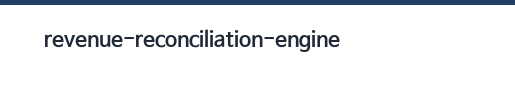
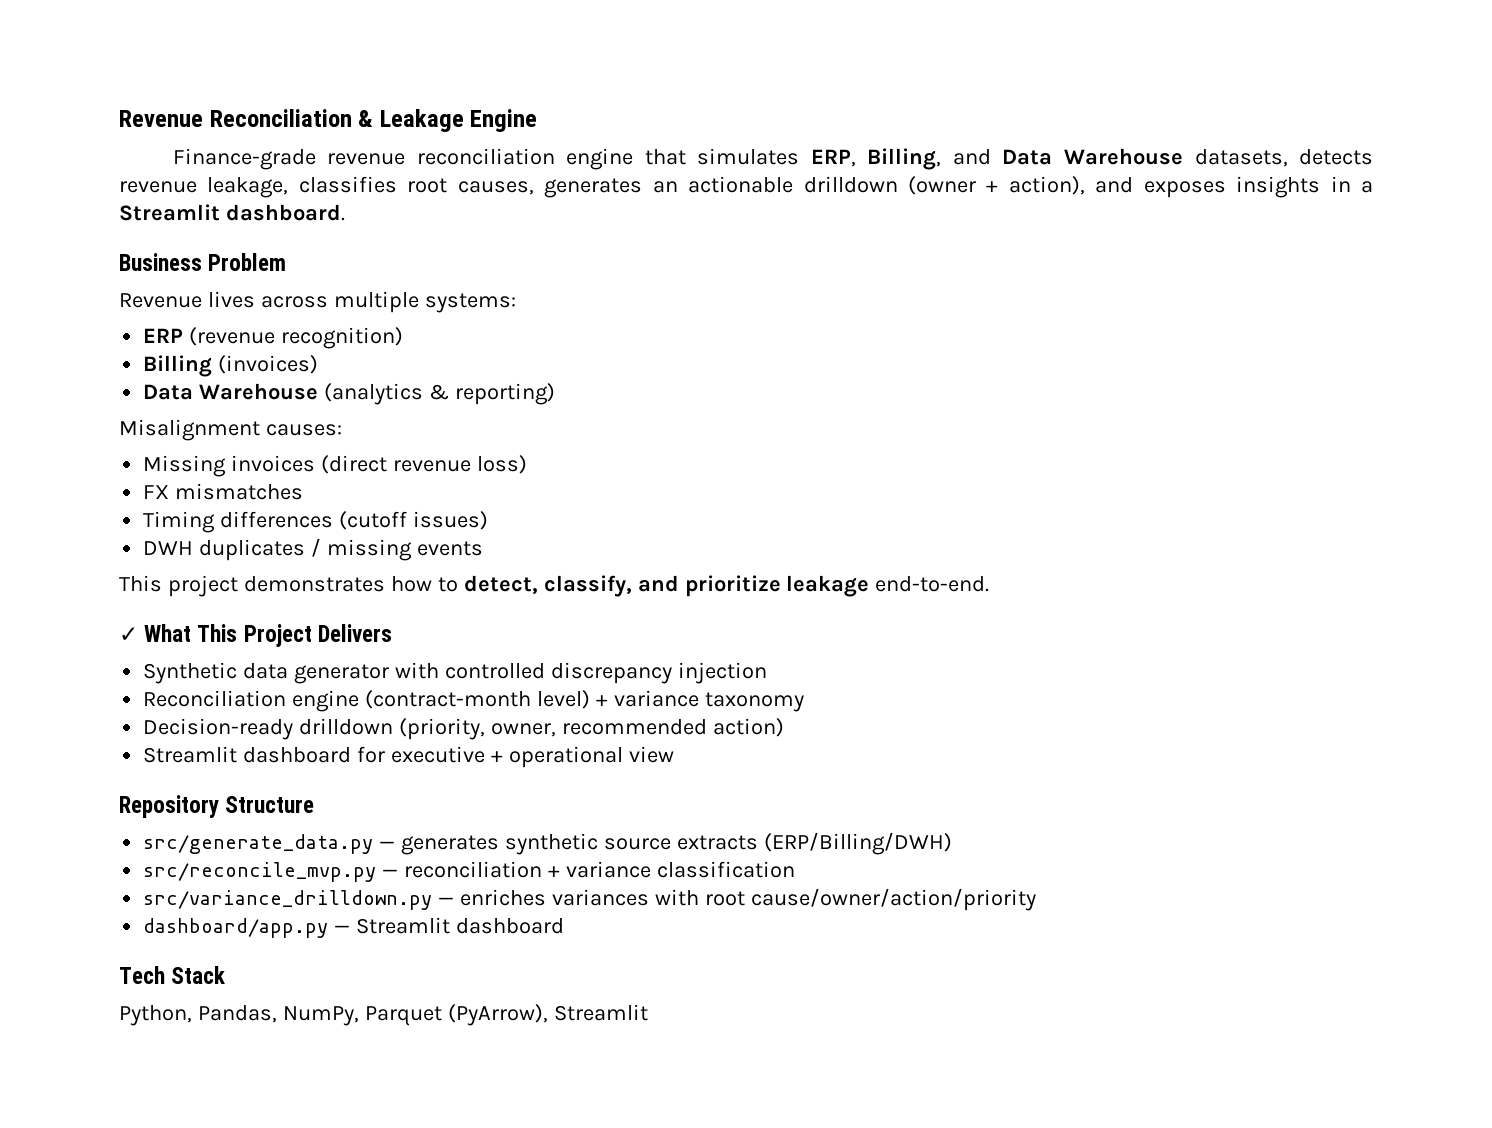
- revenue-reconciliation-engine
+ Revenue Reconciliation & Leakage Engine
+ Finance-grade revenue reconciliation engine that simulates ERP, Billing, and Data Warehouse datasets, detects revenue leakage, classifies root causes, generates an actionable drilldown (owner + action), and exposes insights in a Streamlit dashboard.
+ Business Problem
+ Revenue lives across multiple systems:
+ ERP (revenue recognition)
+ Billing (invoices)
+ Data Warehouse (analytics & reporting)
+ Misalignment causes:
+ Missing invoices (direct revenue loss)
+ FX mismatches
+ Timing differences (cutoff issues)
+ DWH duplicates / missing events
+ This project demonstrates how to detect, classify, and prioritize leakage end-to-end.
+ ✓ What This Project Delivers
+ Synthetic data generator with controlled discrepancy injection
+ Reconciliation engine (contract-month level) + variance taxonomy
+ Decision-ready drilldown (priority, owner, recommended action)
+ Streamlit dashboard for executive + operational view
+ Repository Structure
+ src/generate_data.py — generates synthetic source extracts (ERP/Billing/DWH)
+ src/reconcile_mvp.py — reconciliation + variance classification
+ src/variance_drilldown.py — enriches variances with root cause/owner/action/priority
+ dashboard/app.py — Streamlit dashboard
+ Tech Stack
+ Python, Pandas, NumPy, Parquet (PyArrow), Streamlit

